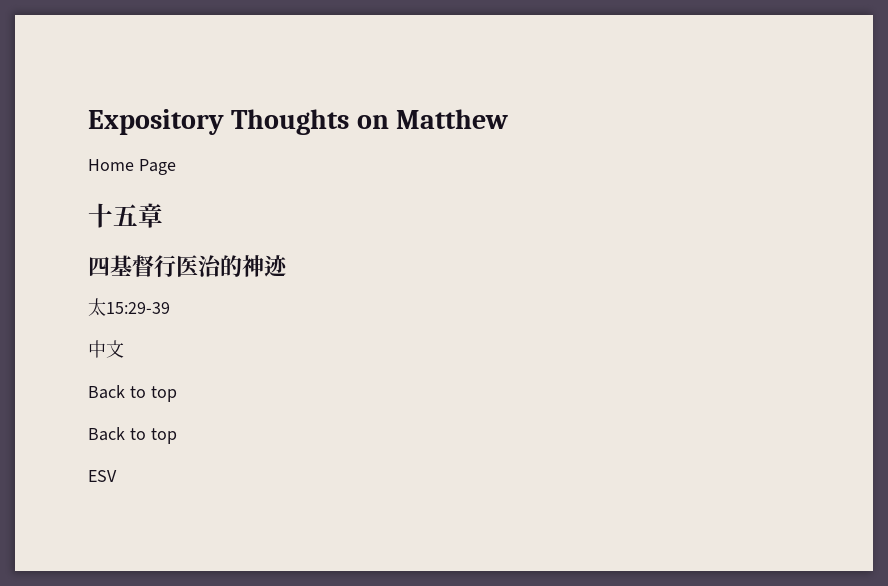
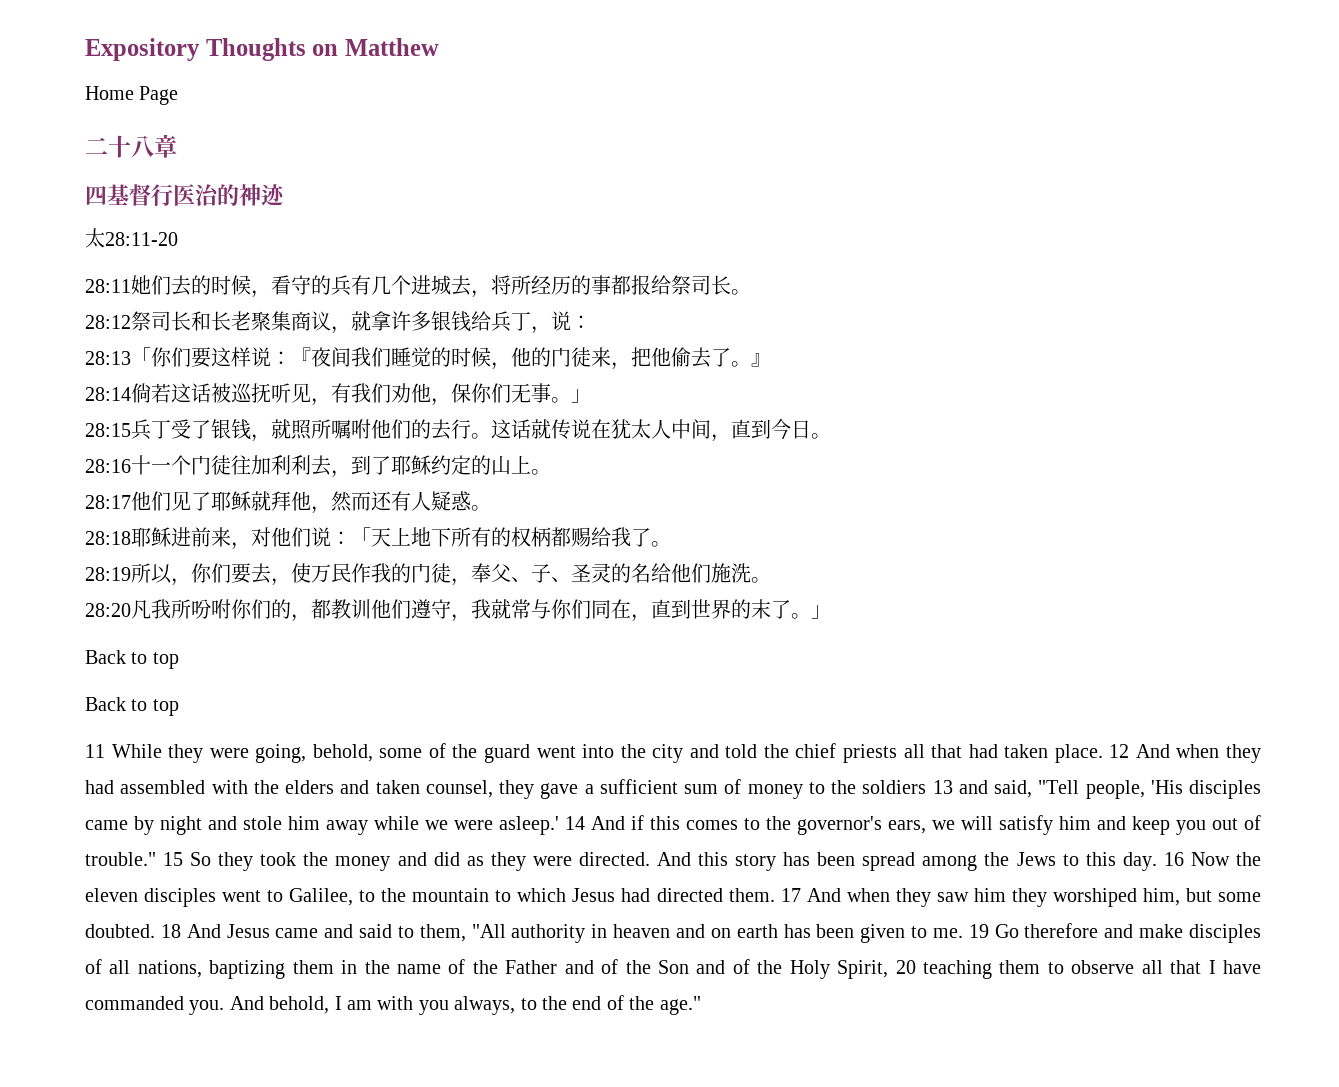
- 十五章
+ 二十八章
- 太15:29-39
- 中文
+ 太28:11-20
+ 28:11她们去的时候，看守的兵有几个进城去，将所经历的事都报给祭司长。
+ 28:12祭司长和长老聚集商议，就拿许多银钱给兵丁，说：
+ 28:13「你们要这样说：『夜间我们睡觉的时候，他的门徒来，把他偷去了。』
+ 28:14倘若这话被巡抚听见，有我们劝他，保你们无事。」
+ 28:15兵丁受了银钱，就照所嘱咐他们的去行。这话就传说在犹太人中间，直到今日。
+ 28:16十一个门徒往加利利去，到了耶稣约定的山上。
+ 28:17他们见了耶稣就拜他，然而还有人疑惑。
+ 28:18耶稣进前来，对他们说：「天上地下所有的权柄都赐给我了。
+ 28:19所以，你们要去，使万民作我的门徒，奉父、子、圣灵的名给他们施洗。
+ 28:20凡我所吩咐你们的，都教训他们遵守，我就常与你们同在，直到世界的末了。」
- ESV
+ 11 While they were going, behold, some of the guard went into the city and told the chief priests all that had taken place. 12 And when they had assembled with the elders and taken counsel, they gave a sufficient sum of money to the soldiers 13 and said, "Tell people, 'His disciples came by night and stole him away while we were asleep.' 14 And if this comes to the governor's ears, we will satisfy him and keep you out of trouble." 15 So they took the money and did as they were directed. And this story has been spread among the Jews to this day. 16 Now the eleven disciples went to Galilee, to the mountain to which Jesus had directed them. 17 And when they saw him they worshiped him, but some doubted. 18 And Jesus came and said to them, "All authority in heaven and on earth has been given to me. 19 Go therefore and make disciples of all nations, baptizing them in the name of the Father and of the Son and of the Holy Spirit, 20 teaching them to observe all that I have commanded you. And behold, I am with you always, to the end of the age."

